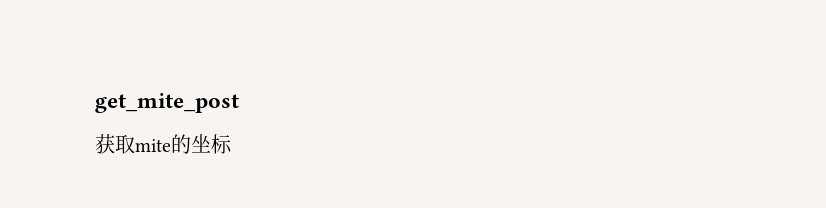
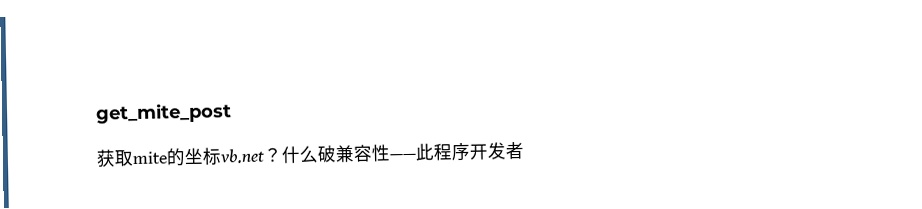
- 获取mite的坐标
+ 获取mite的坐标vb.net？什么破兼容性——此程序开发者

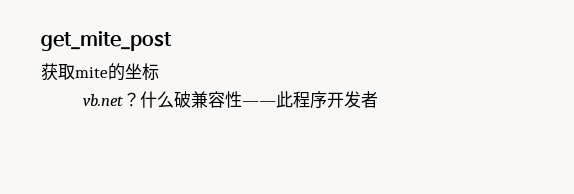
- 获取mite的坐标vb.net？
+ 获取mite的坐标
+ vb.net？

